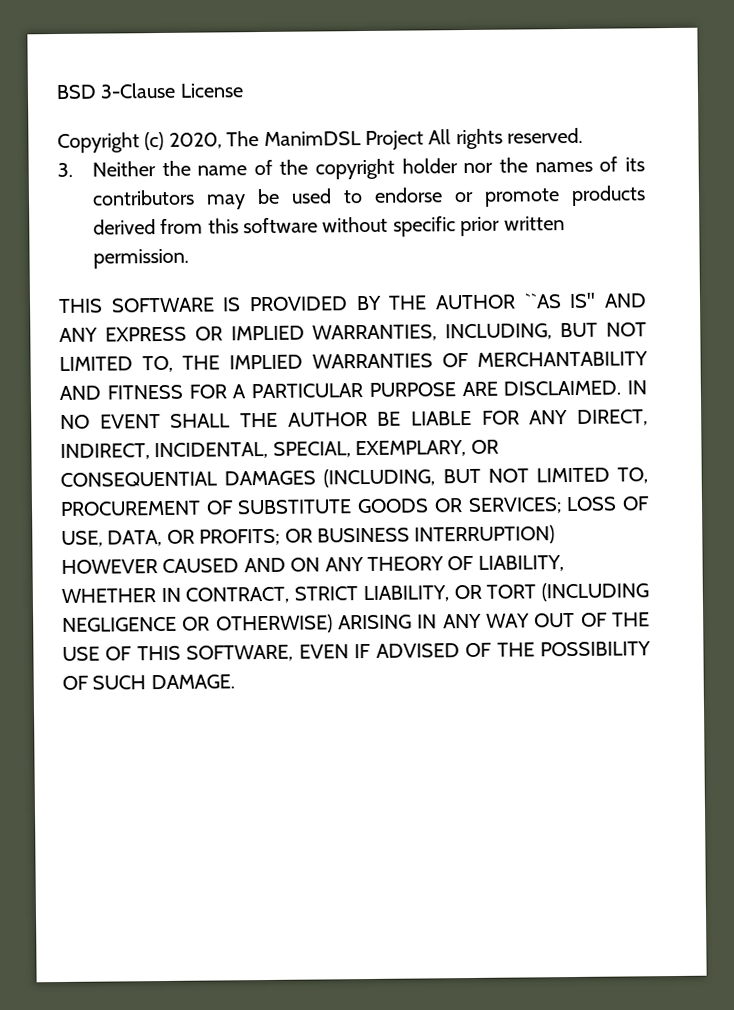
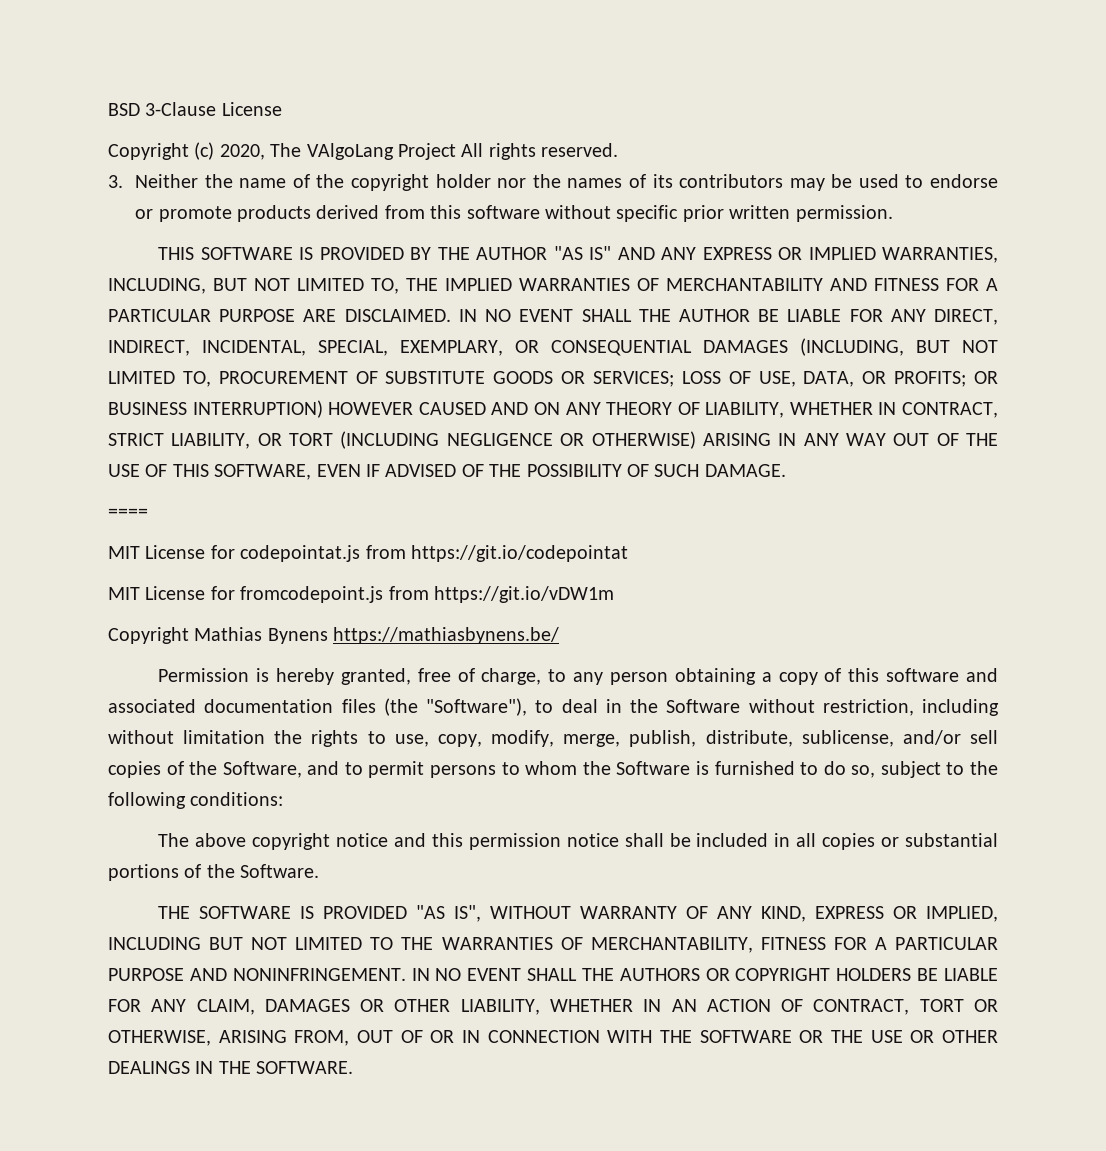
- Copyright (c) 2020, The ManimDSL Project All rights reserved.
+ Copyright (c) 2020, The VAlgoLang Project All rights reserved.
- THIS SOFTWARE IS PROVIDED BY THE AUTHOR ``AS IS'' AND ANY EXPRESS OR IMPLIED WARRANTIES, INCLUDING, BUT NOT LIMITED TO, THE IMPLIED WARRANTIES OF MERCHANTABILITY AND FITNESS FOR A PARTICULAR PURPOSE ARE DISCLAIMED.
+ THIS SOFTWARE IS PROVIDED BY THE AUTHOR "AS IS" AND ANY EXPRESS OR IMPLIED WARRANTIES, INCLUDING, BUT NOT LIMITED TO, THE IMPLIED WARRANTIES OF MERCHANTABILITY AND FITNESS FOR A PARTICULAR PURPOSE ARE DISCLAIMED.
+ ====
+ MIT License for codepointat.js from https://git.io/codepointat
+ MIT License for fromcodepoint.js from https://git.io/vDW1m
+ Copyright Mathias Bynens https://mathiasbynens.be/
+ Permission is hereby granted, free of charge, to any person obtaining a copy of this software and associated documentation files (the "Software"), to deal in the Software without restriction, including without limitation the rights to use, copy, modify, merge, publish, distribute, sublicense, and/or sell copies of the Software, and to permit persons to whom the Software is furnished to do so, subject to the following conditions:
+ The above copyright notice and this permission notice shall be included in all copies or substantial portions of the Software.
+ THE SOFTWARE IS PROVIDED "AS IS", WITHOUT WARRANTY OF ANY KIND, EXPRESS OR IMPLIED, INCLUDING BUT NOT LIMITED TO THE WARRANTIES OF MERCHANTABILITY, FITNESS FOR A PARTICULAR PURPOSE AND NONINFRINGEMENT. IN NO EVENT SHALL THE AUTHORS OR COPYRIGHT HOLDERS BE LIABLE FOR ANY CLAIM, DAMAGES OR OTHER LIABILITY, WHETHER IN AN ACTION OF CONTRACT, TORT OR OTHERWISE, ARISING FROM, OUT OF OR IN CONNECTION WITH THE SOFTWARE OR THE USE OR OTHER DEALINGS IN THE SOFTWARE.

